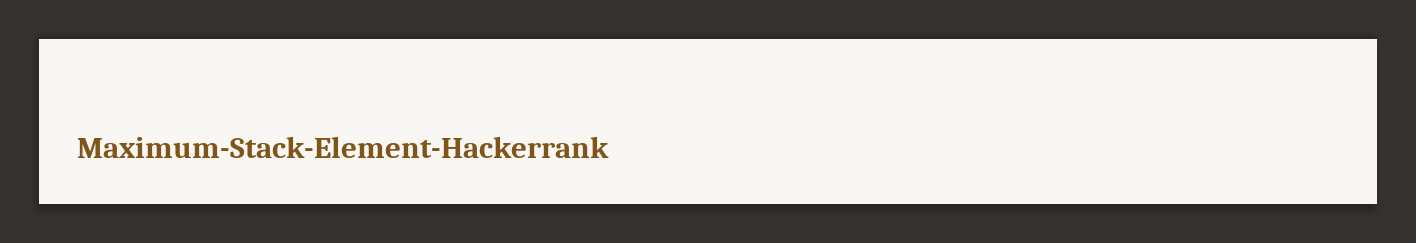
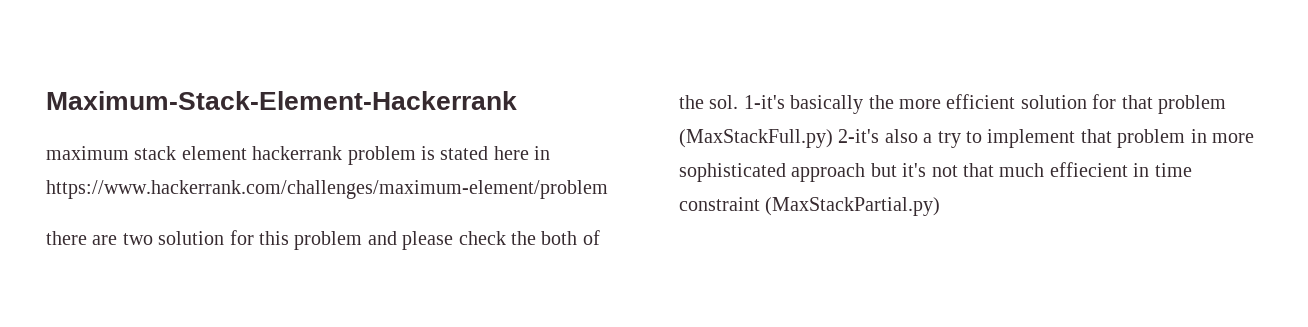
+ maximum stack element hackerrank problem is stated here in https://www.hackerrank.com/challenges/maximum-element/problem
+ there are two solution for this problem and please check the both of the sol. 1-it's basically the more efficient solution for that problem (MaxStackFull.py) 2-it's also a try to implement that problem in more sophisticated approach but it's not that much effiecient in time constraint (MaxStackPartial.py)

